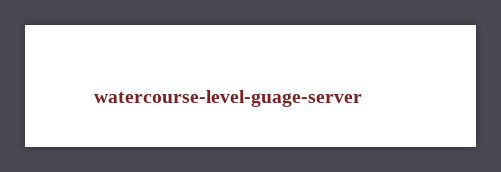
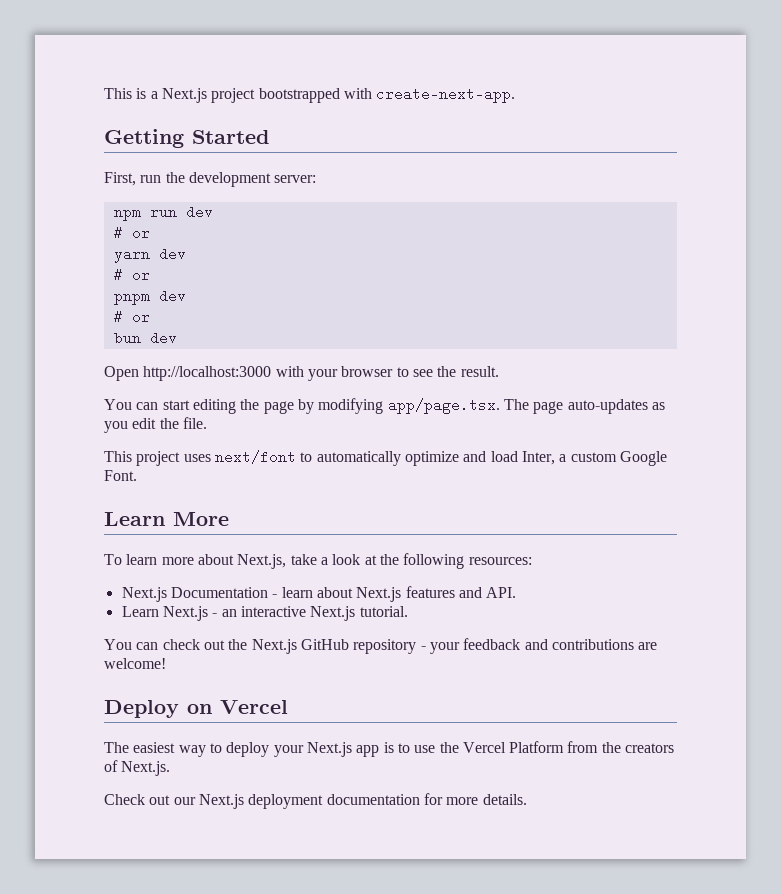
- watercourse-level-guage-server
+ This is a Next.js project bootstrapped with create-next-app.
+ Getting Started
+ First, run the development server:
+ npm run dev
+ # or
+ yarn dev
+ # or
+ pnpm dev
+ # or
+ bun dev
+ Open http://localhost:3000 with your browser to see the result.
+ You can start editing the page by modifying app/page.tsx. The page auto-updates as you edit the file.
+ This project uses next/font to automatically optimize and load Inter, a custom Google Font.
+ Learn More
+ To learn more about Next.js, take a look at the following resources:
+ Next.js Documentation - learn about Next.js features and API.
+ Learn Next.js - an interactive Next.js tutorial.
+ You can check out the Next.js GitHub repository - your feedback and contributions are welcome!
+ Deploy on Vercel
+ The easiest way to deploy your Next.js app is to use the Vercel Platform from the creators of Next.js.
+ Check out our Next.js deployment documentation for more details.

